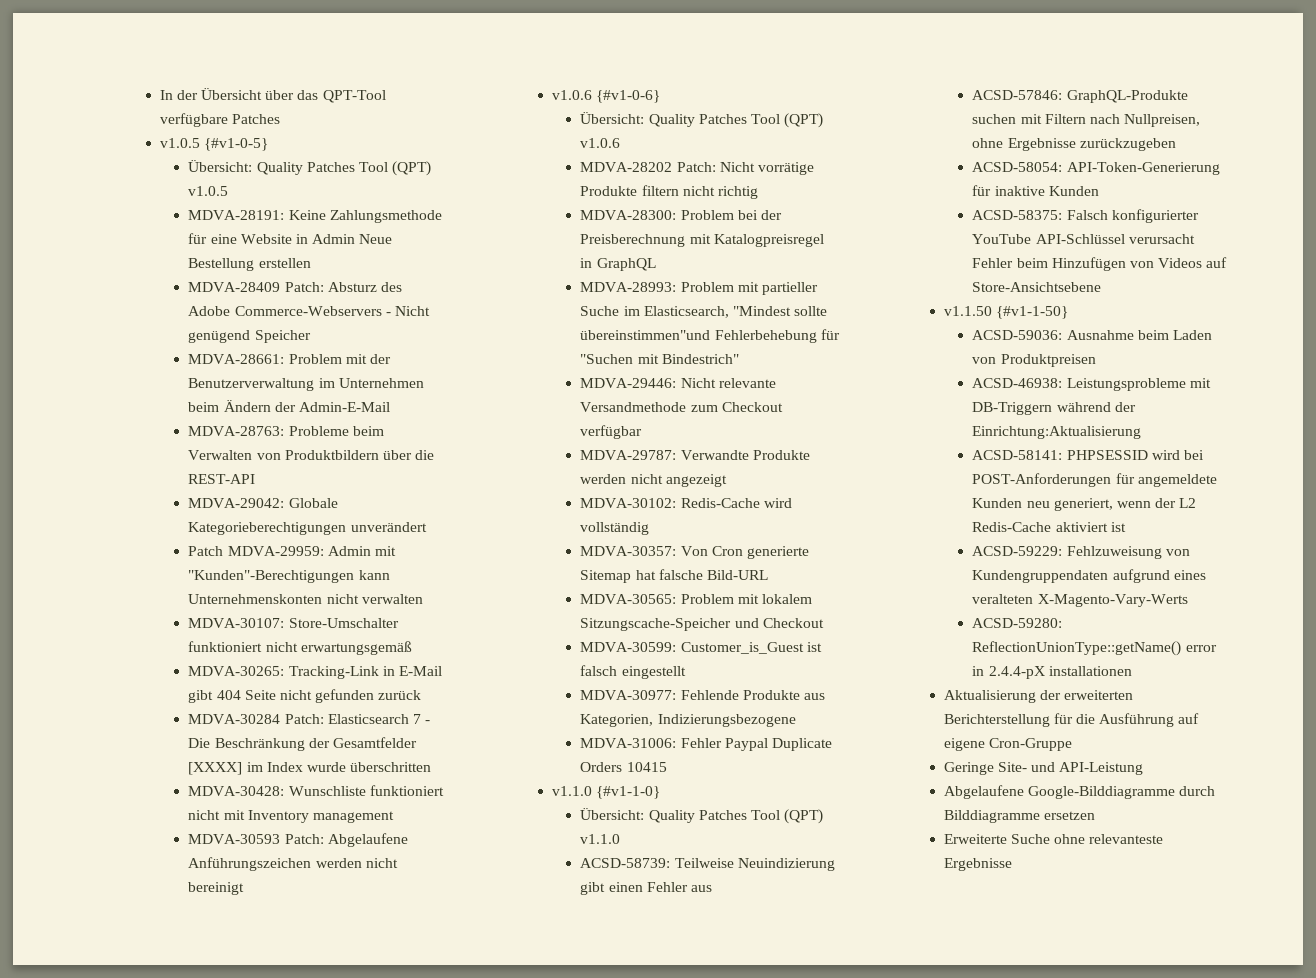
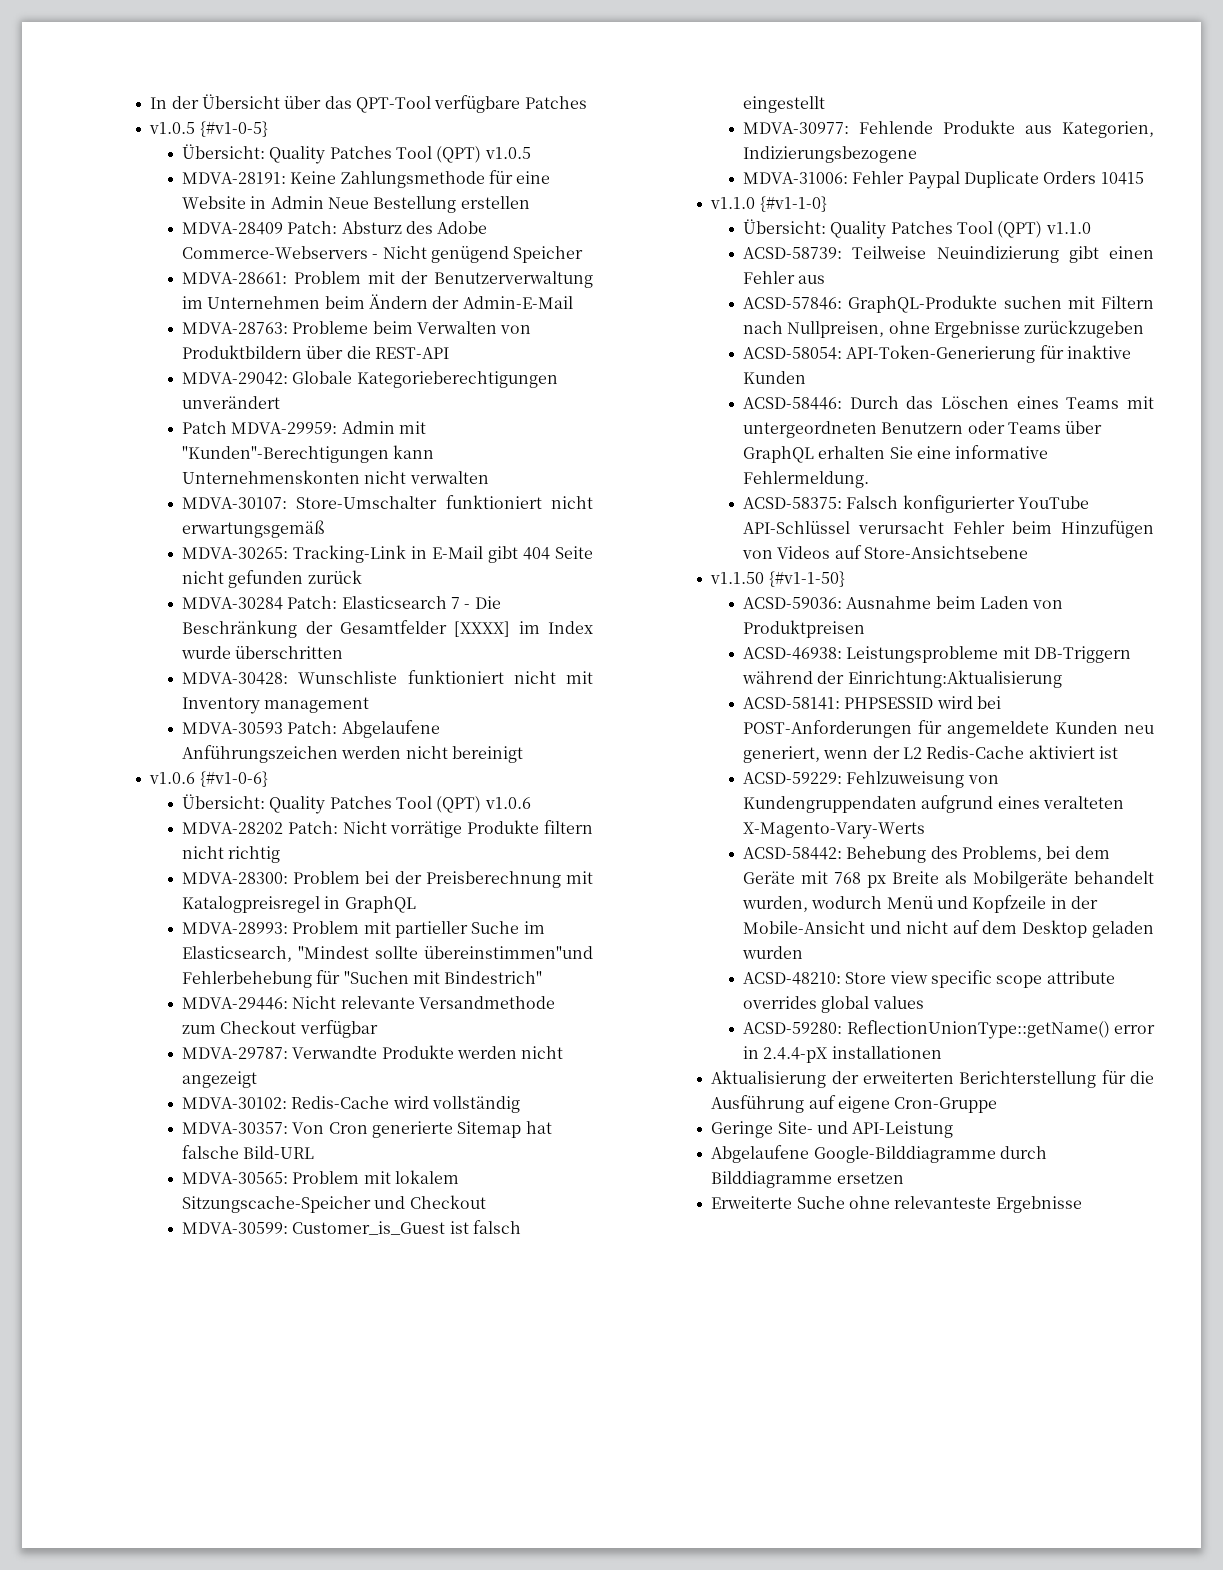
+ ACSD-58446: Durch das Löschen eines Teams mit untergeordneten Benutzern oder Teams über GraphQL erhalten Sie eine informative Fehlermeldung.
+ ACSD-58442: Behebung des Problems, bei dem Geräte mit 768 px Breite als Mobilgeräte behandelt wurden, wodurch Menü und Kopfzeile in der Mobile-Ansicht und nicht auf dem Desktop geladen wurden
+ ACSD-48210: Store view specific scope attribute overrides global values

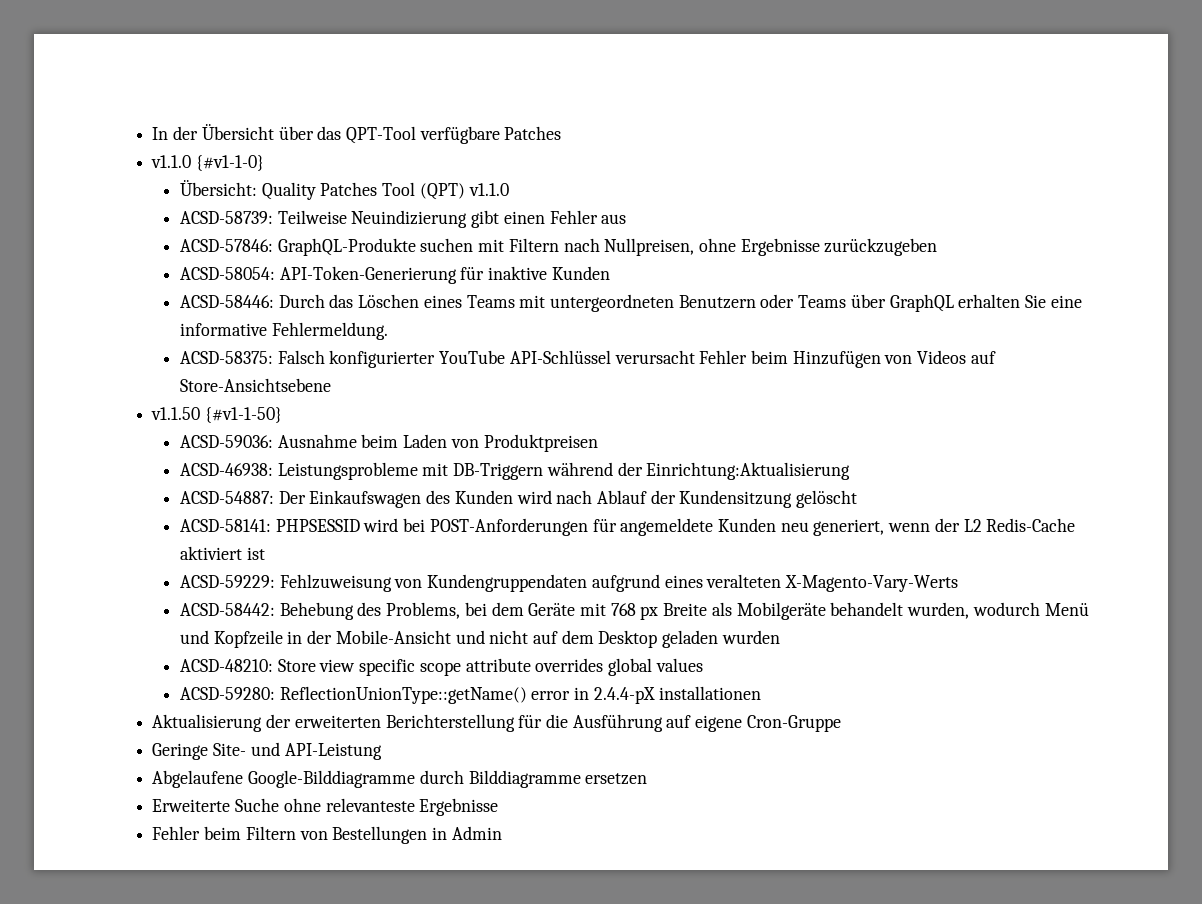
- v1.0.5 {#v1-0-5}
- Übersicht: Quality Patches Tool (QPT) v1.0.5
- MDVA-28191: Keine Zahlungsmethode für eine Website in Admin Neue Bestellung erstellen
- MDVA-28409 Patch: Absturz des Adobe Commerce-Webservers - Nicht genügend Speicher
- MDVA-28661: Problem mit der Benutzerverwaltung im Unternehmen beim Ändern der Admin-E-Mail
- MDVA-28763: Probleme beim Verwalten von Produktbildern über die REST-API
- MDVA-29042: Globale Kategorieberechtigungen unverändert
- Patch MDVA-29959: Admin mit "Kunden"-Berechtigungen kann Unternehmenskonten nicht verwalten
- MDVA-30107: Store-Umschalter funktioniert nicht erwartungsgemäß
- MDVA-30265: Tracking-Link in E-Mail gibt 404 Seite nicht gefunden zurück
- MDVA-30284 Patch: Elasticsearch 7 - Die Beschränkung der Gesamtfelder [XXXX] im Index wurde überschritten
- MDVA-30428: Wunschliste funktioniert nicht mit Inventory management
- MDVA-30593 Patch: Abgelaufene Anführungszeichen werden nicht bereinigt
- v1.0.6 {#v1-0-6}
- Übersicht: Quality Patches Tool (QPT) v1.0.6
- MDVA-28202 Patch: Nicht vorrätige Produkte filtern nicht richtig
- MDVA-28300: Problem bei der Preisberechnung mit Katalogpreisregel in GraphQL
- MDVA-28993: Problem mit partieller Suche im Elasticsearch, "Mindest sollte übereinstimmen"und Fehlerbehebung für "Suchen mit Bindestrich"
- MDVA-29446: Nicht relevante Versandmethode zum Checkout verfügbar
- MDVA-29787: Verwandte Produkte werden nicht angezeigt
- MDVA-30102: Redis-Cache wird vollständig
- MDVA-30357: Von Cron generierte Sitemap hat falsche Bild-URL
- MDVA-30565: Problem mit lokalem Sitzungscache-Speicher und Checkout
- MDVA-30599: Customer_is_Guest ist falsch eingestellt
- MDVA-30977: Fehlende Produkte aus Kategorien, Indizierungsbezogene
- MDVA-31006: Fehler Paypal Duplicate Orders 10415
+ ACSD-54887: Der Einkaufswagen des Kunden wird nach Ablauf der Kundensitzung gelöscht
+ Fehler beim Filtern von Bestellungen in Admin

